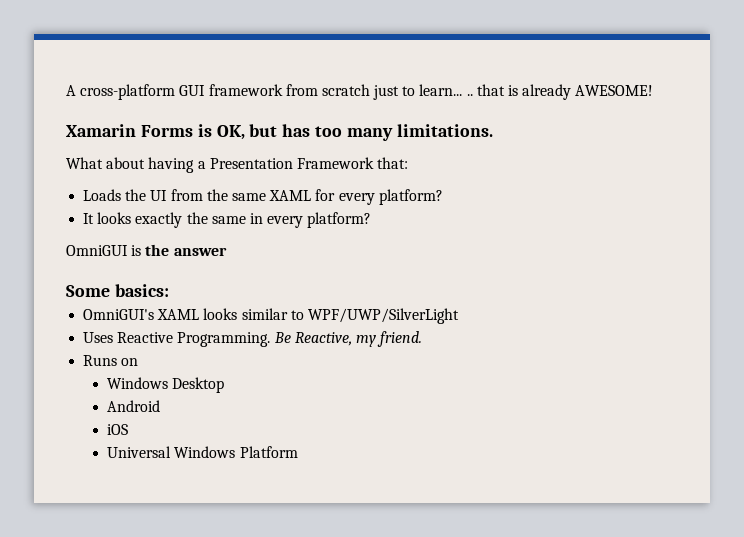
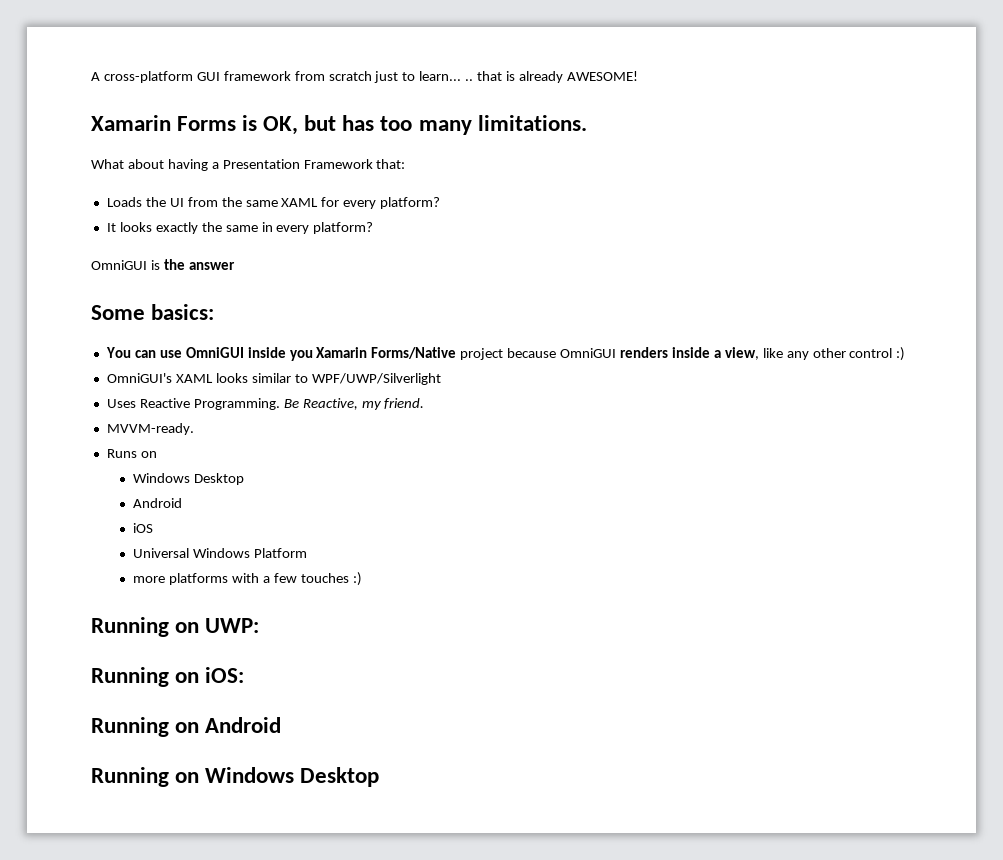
+ You can use OmniGUI inside you Xamarin Forms/Native project because OmniGUI renders inside a view, like any other control :)
- OmniGUI's XAML looks similar to WPF/UWP/SilverLight
+ OmniGUI's XAML looks similar to WPF/UWP/Silverlight
+ MVVM-ready.
+ more platforms with a few touches :)
+ Running on UWP:
+ Running on iOS:
+ Running on Android
+ Running on Windows Desktop

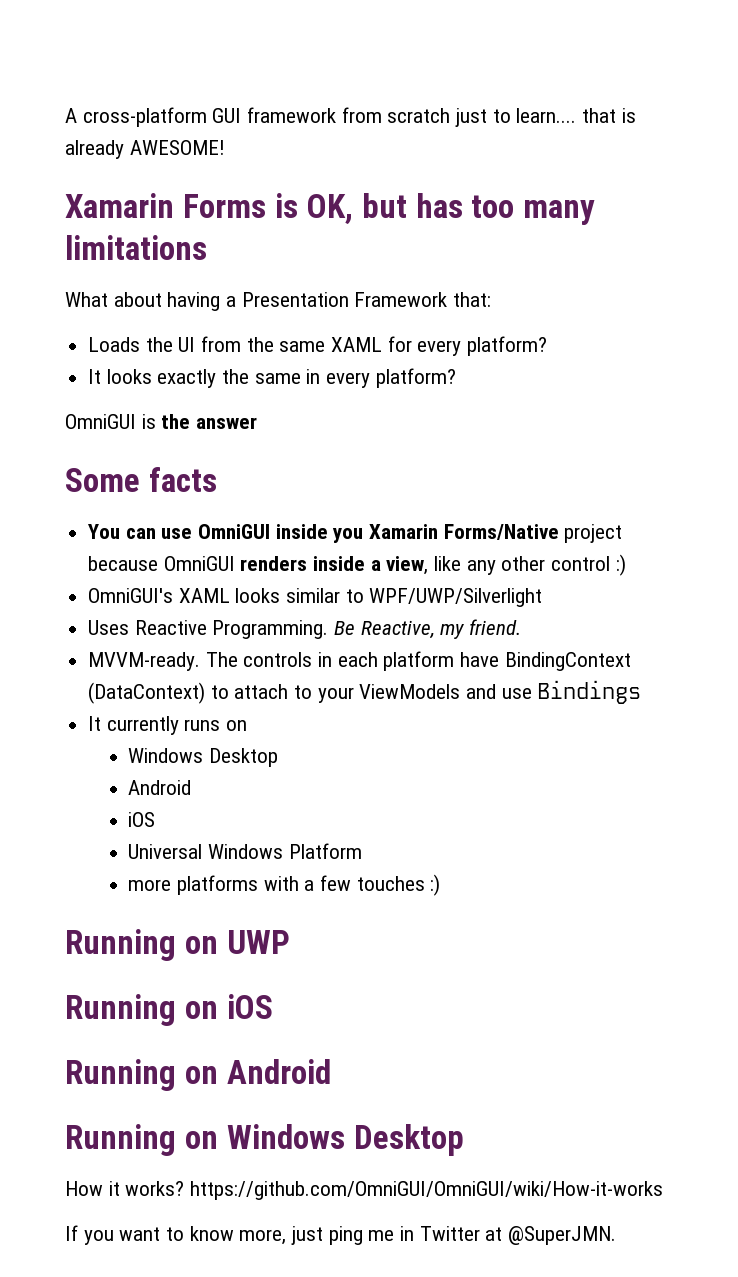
- A cross-platform GUI framework from scratch just to learn... .. that is already AWESOME!
+ A cross-platform GUI framework from scratch just to learn.... that is already AWESOME!
- Xamarin Forms is OK, but has too many limitations.
+ Xamarin Forms is OK, but has too many limitations
- Some basics:
+ Some facts
- MVVM-ready.
- Runs on
+ MVVM-ready. The controls in each platform have BindingContext (DataContext) to attach to your ViewModels and use Bindings
+ It currently runs on
- Running on UWP:
- Running on iOS:
+ Running on UWP
+ Running on iOS
+ How it works? https://github.com/OmniGUI/OmniGUI/wiki/How-it-works
+ If you want to know more, just ping me in Twitter at @SuperJMN.

